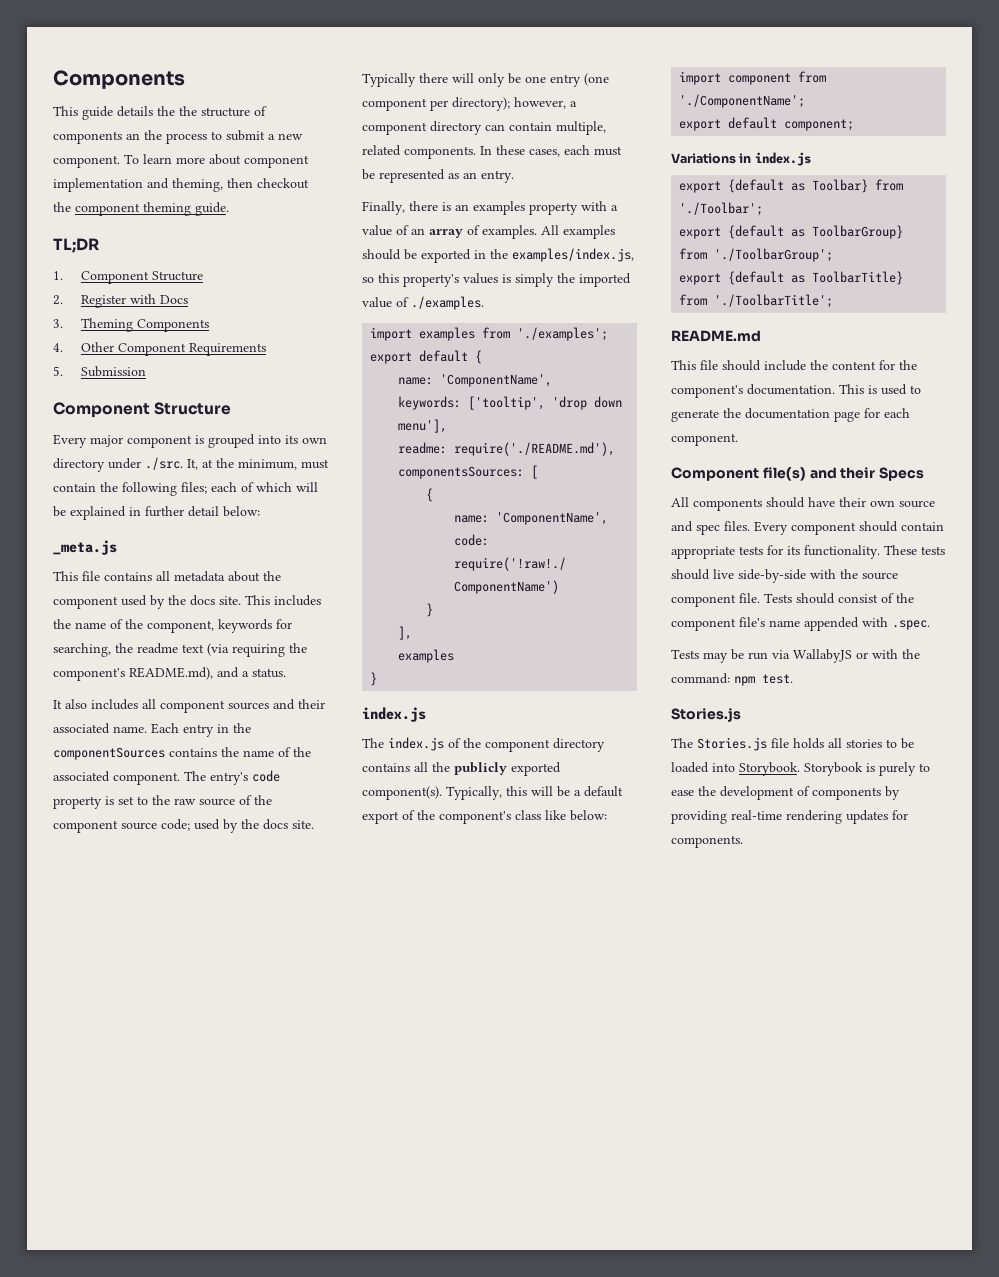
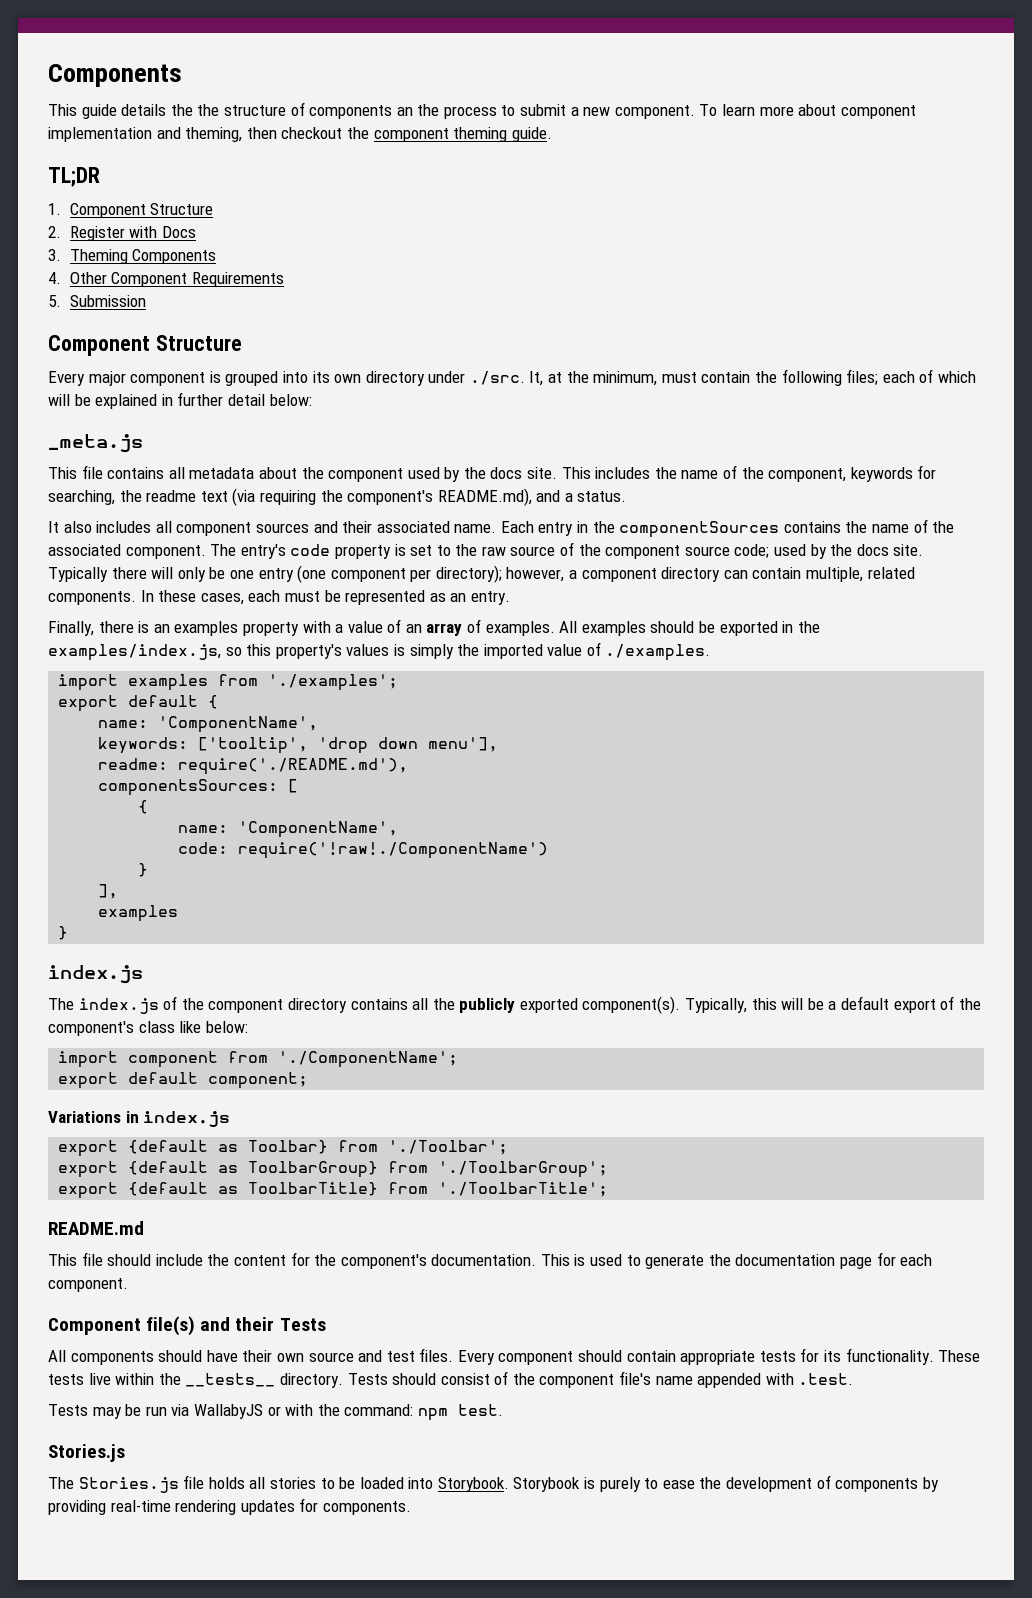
- Component file(s) and their Specs
+ Component file(s) and their Tests
- All components should have their own source and spec files.
+ All components should have their own source and test files.
- These tests should live side-by-side with the source component file.
+ These tests live within the __tests__ directory.
- Tests should consist of the component file's name appended with .spec.
+ Tests should consist of the component file's name appended with .test.

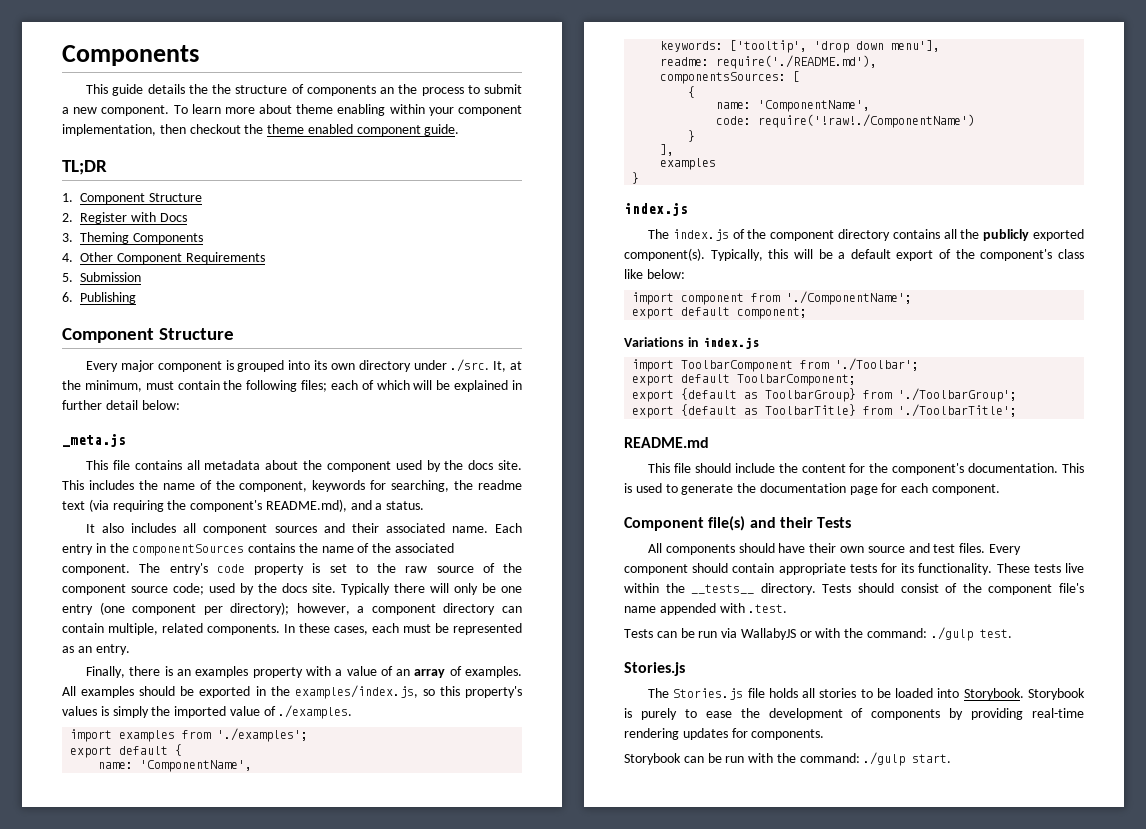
- To learn more about component implementation and theming, then checkout the component theming guide.
+ To learn more about theme enabling within your component implementation, then checkout the theme enabled component guide.
+ 6. Publishing
- export {default as Toolbar} from './Toolbar';
+ import ToolbarComponent from './Toolbar';
+ export default ToolbarComponent;
- Tests may be run via WallabyJS or with the command: npm test.
+ Tests can be run via WallabyJS or with the command: ./gulp test.
+ Storybook can be run with the command: ./gulp start.

